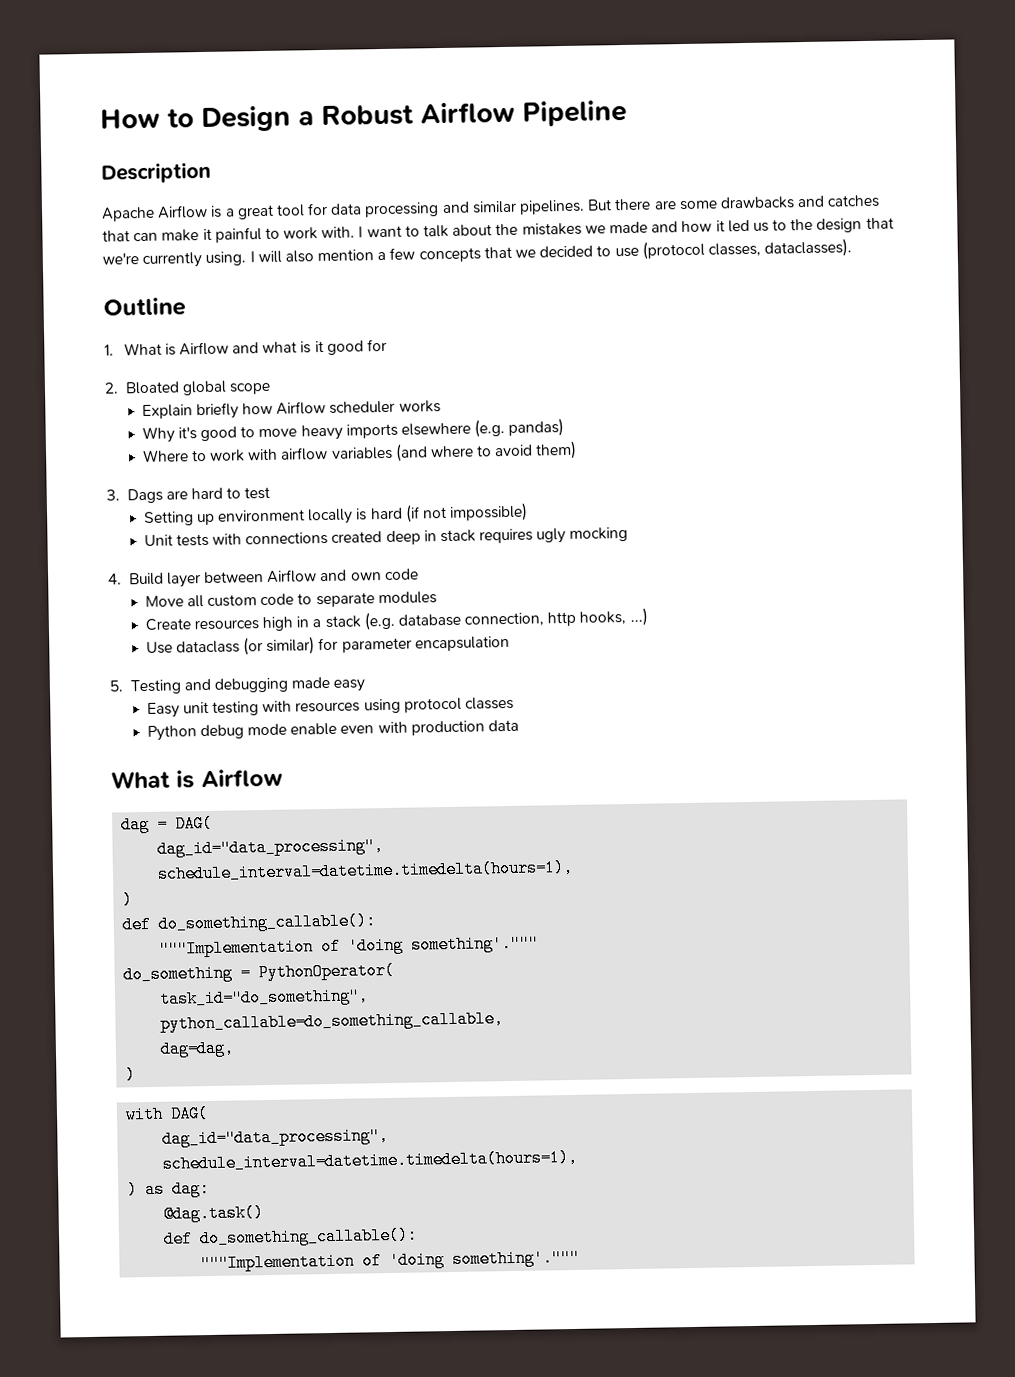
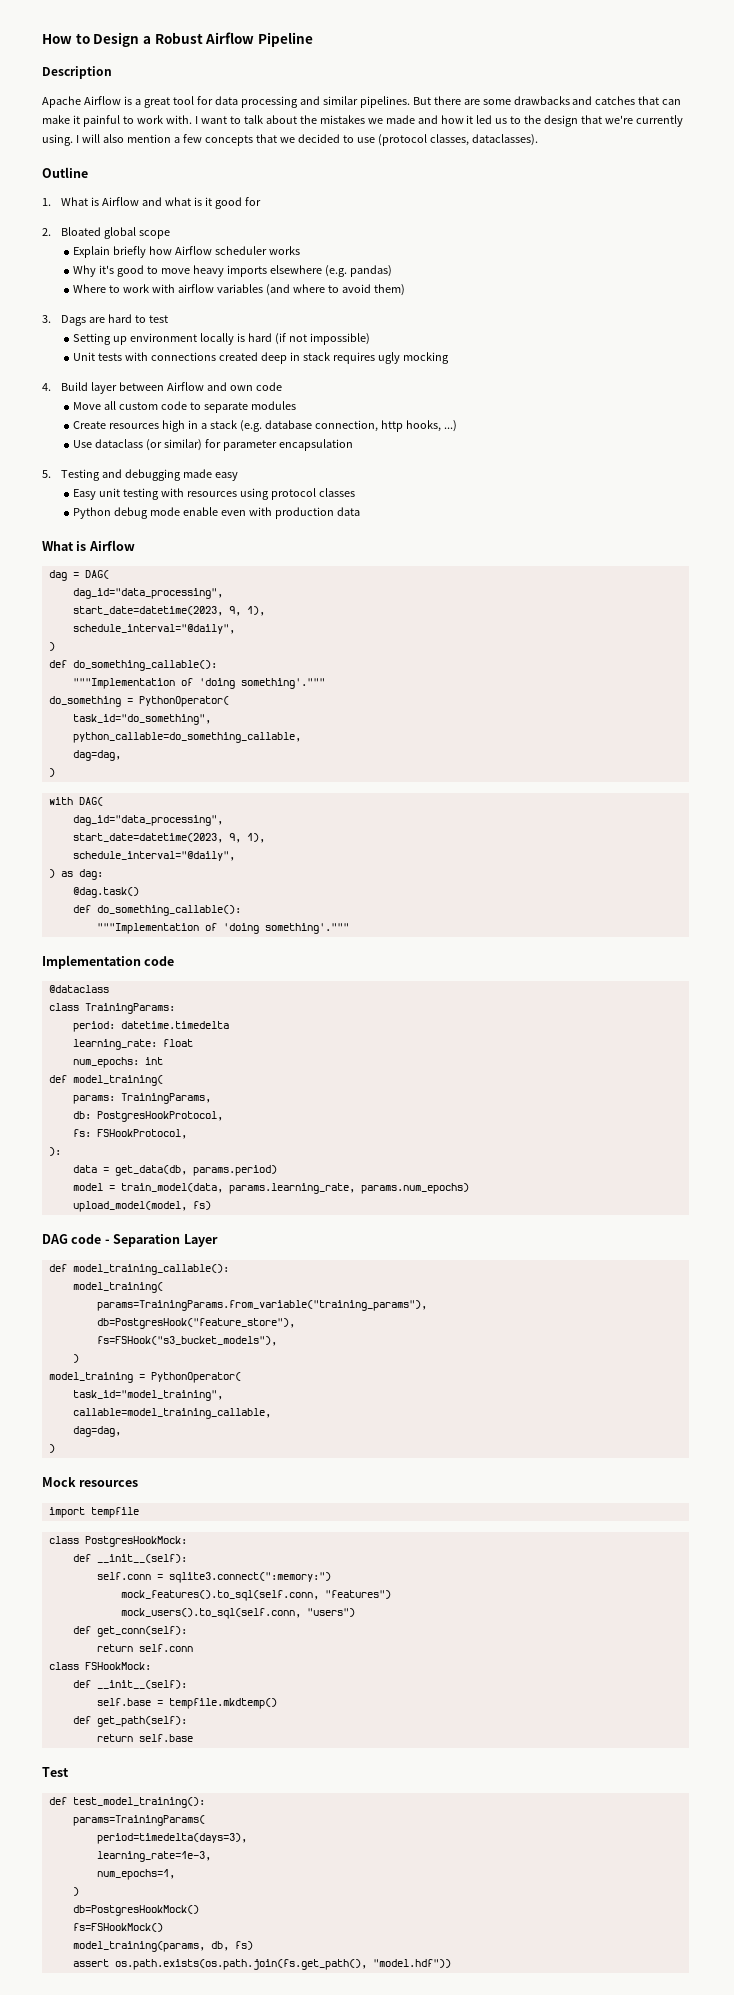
  dag = DAG(
  dag_id="data_processing",
- schedule_interval=datetime.timedelta(hours=1),
+ start_date=datetime(2023, 9, 1),
+ schedule_interval="@daily",
  with DAG(
  dag_id="data_processing",
- schedule_interval=datetime.timedelta(hours=1),
+ start_date=datetime(2023, 9, 1),
+ schedule_interval="@daily",
+ Implementation code
+ @dataclass
+ class TrainingParams:
+ period: datetime.timedelta
+ learning_rate: float
+ num_epochs: int
+ def model_training(
+ params: TrainingParams,
+ db: PostgresHookProtocol,
+ fs: FSHookProtocol,
+ ):
+ data = get_data(db, params.period)
+ model = train_model(data, params.learning_rate, params.num_epochs)
+ upload_model(model, fs)
+ DAG code - Separation Layer
+ def model_training_callable():
+ model_training(
+ params=TrainingParams.from_variable("training_params"),
+ db=PostgresHook("feature_store"),
+ fs=FSHook("s3_bucket_models"),
+ )
+ model_training = PythonOperator(
+ task_id="model_training",
+ callable=model_training_callable,
+ dag=dag,
+ )
+ Mock resources
+ import tempfile
+ class PostgresHookMock:
+ def __init__(self):
+ self.conn = sqlite3.connect(":memory:")
+ mock_features().to_sql(self.conn, "features")
+ mock_users().to_sql(self.conn, "users")
+ def get_conn(self):
+ return self.conn
+ class FSHookMock:
+ def __init__(self):
+ self.base = tempfile.mkdtemp()
+ def get_path(self):
+ return self.base
+ Test
+ def test_model_training():
+ params=TrainingParams(
+ period=timedelta(days=3),
+ learning_rate=1e-3,
+ num_epochs=1,
+ )
+ db=PostgresHookMock()
+ fs=FSHookMock()
+ model_training(params, db, fs)
+ assert os.path.exists(os.path.join(fs.get_path(), "model.hdf"))

